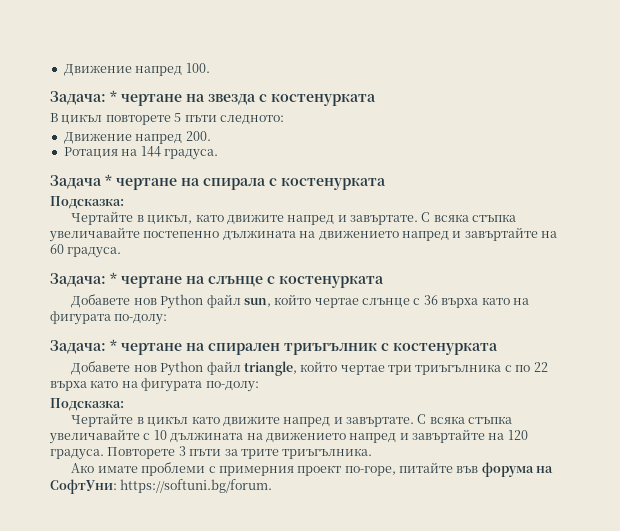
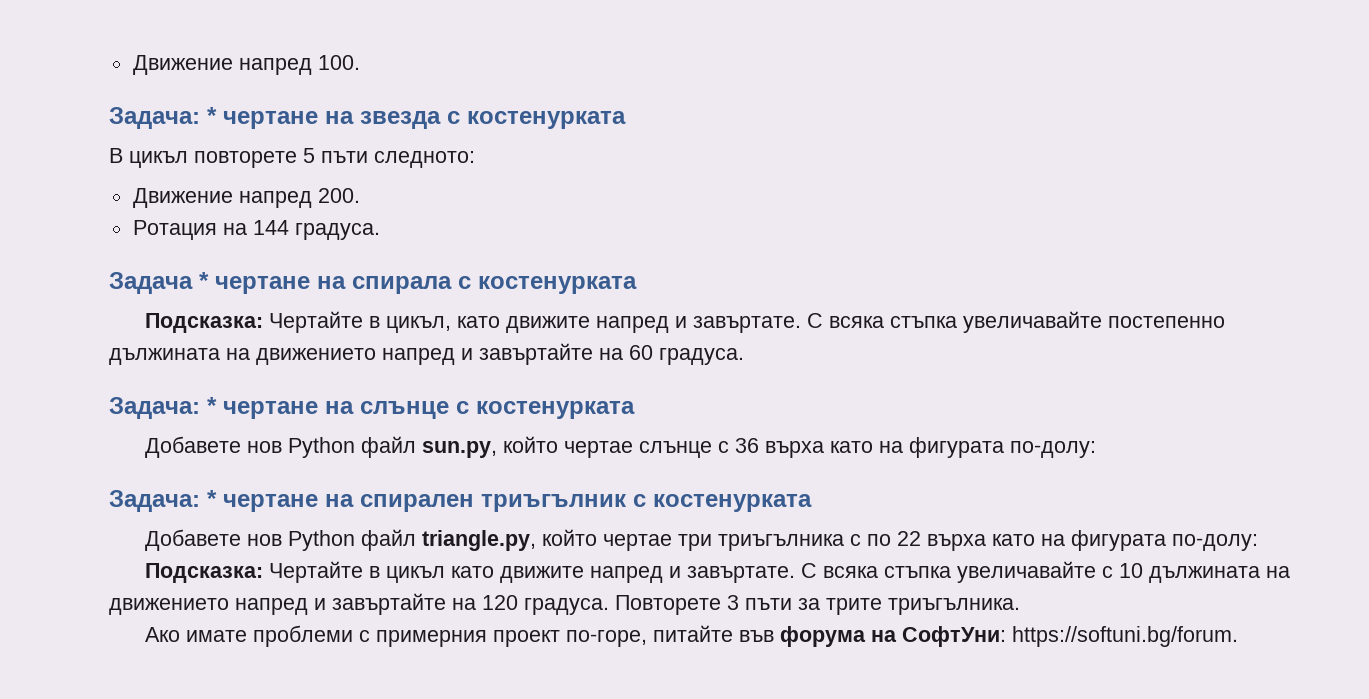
  Задача * чертане на спирала с костенурката
- Подсказка:
- Чертайте в цикъл, като движите напред и завъртате.
+ Подсказка: Чертайте в цикъл, като движите напред и завъртате.
- Добавете нов Python файл sun, който чертае слънце с 36 върха като на фигурата по-долу:
+ Добавете нов Python файл sun.py, който чертае слънце с 36 върха като на фигурата по-долу:
- Добавете нов Python файл triangle, който чертае три триъгълника с по 22 върха като на фигурата по-долу:
- Подсказка:
- Чертайте в цикъл като движите напред и завъртате.
+ Добавете нов Python файл triangle.py, който чертае три триъгълника с по 22 върха като на фигурата по-долу:
+ Подсказка: Чертайте в цикъл като движите напред и завъртате.

